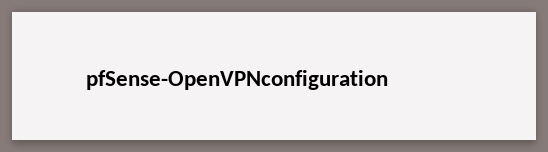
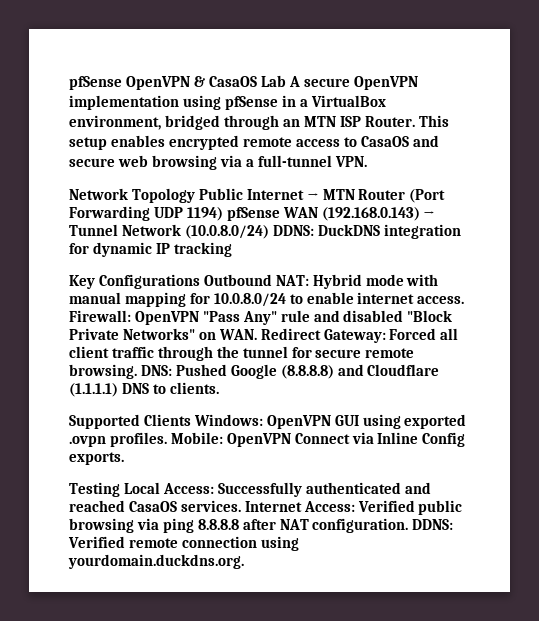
- pfSense-OpenVPNconfiguration
+ pfSense OpenVPN & CasaOS Lab A secure OpenVPN implementation using pfSense in a VirtualBox environment, bridged through an MTN ISP Router. This setup enables encrypted remote access to CasaOS and secure web browsing via a full-tunnel VPN.
+ Network Topology Public Internet → MTN Router (Port Forwarding UDP 1194) pfSense WAN (192.168.0.143) → Tunnel Network (10.0.8.0/24) DDNS: DuckDNS integration for dynamic IP tracking
+ Key Configurations Outbound NAT: Hybrid mode with manual mapping for 10.0.8.0/24 to enable internet access. Firewall: OpenVPN "Pass Any" rule and disabled "Block Private Networks" on WAN. Redirect Gateway: Forced all client traffic through the tunnel for secure remote browsing. DNS: Pushed Google (8.8.8.8) and Cloudflare (1.1.1.1) DNS to clients.
+ Supported Clients Windows: OpenVPN GUI using exported .ovpn profiles. Mobile: OpenVPN Connect via Inline Config exports.
+ Testing Local Access: Successfully authenticated and reached CasaOS services. Internet Access: Verified public browsing via ping 8.8.8.8 after NAT configuration. DDNS: Verified remote connection using yourdomain.duckdns.org.

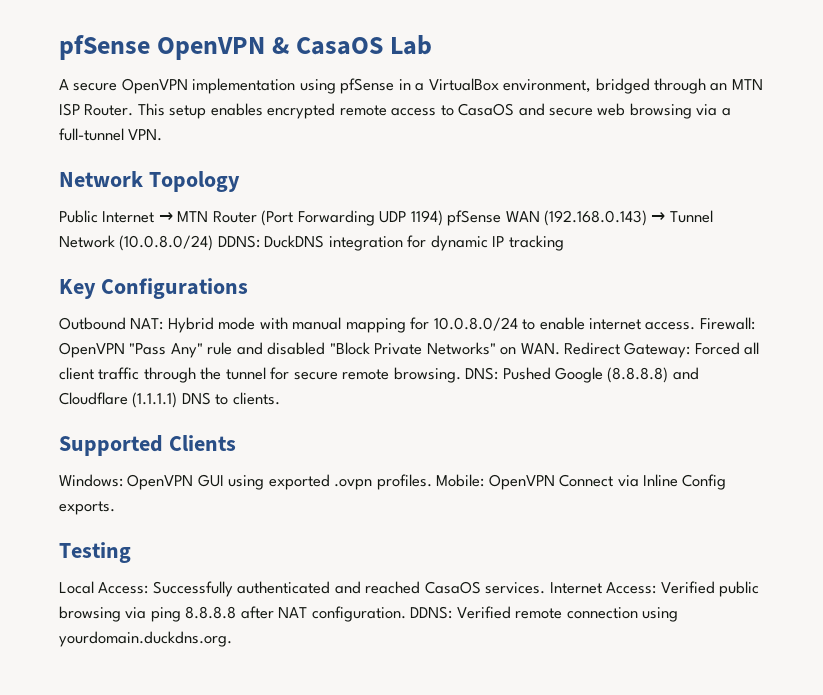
- pfSense OpenVPN & CasaOS Lab A secure OpenVPN implementation using pfSense in a VirtualBox environment, bridged through an MTN ISP Router.
+ pfSense OpenVPN & CasaOS Lab
+ A secure OpenVPN implementation using pfSense in a VirtualBox environment, bridged through an MTN ISP Router.
- Network Topology Public Internet → MTN Router (Port Forwarding UDP 1194) pfSense WAN (192.168.0.143) → Tunnel Network (10.0.8.0/24) DDNS: DuckDNS integration for dynamic IP tracking
+ Network Topology
+ Public Internet → MTN Router (Port Forwarding UDP 1194) pfSense WAN (192.168.0.143) → Tunnel Network (10.0.8.0/24) DDNS: DuckDNS integration for dynamic IP tracking
- Key Configurations Outbound NAT: Hybrid mode with manual mapping for 10.0.8.0/24 to enable internet access.
+ Key Configurations
+ Outbound NAT: Hybrid mode with manual mapping for 10.0.8.0/24 to enable internet access.
- Supported Clients Windows: OpenVPN GUI using exported .ovpn profiles.
+ Supported Clients
+ Windows: OpenVPN GUI using exported .ovpn profiles.
- Testing Local Access: Successfully authenticated and reached CasaOS services.
+ Testing
+ Local Access: Successfully authenticated and reached CasaOS services.

